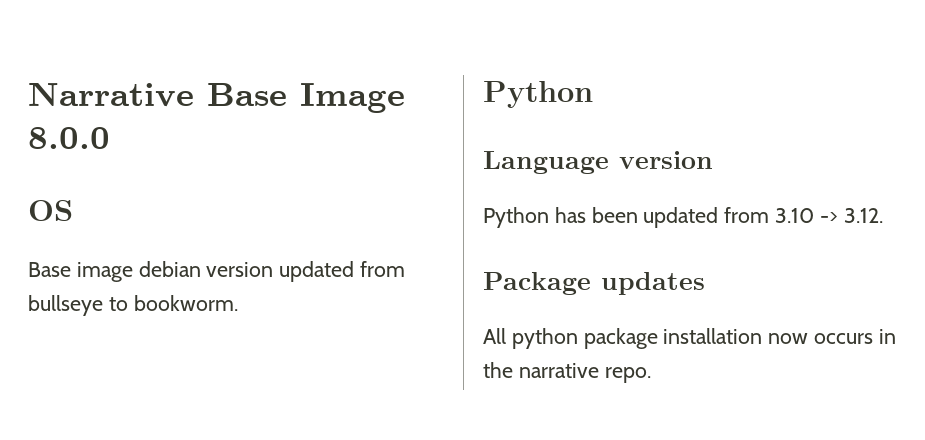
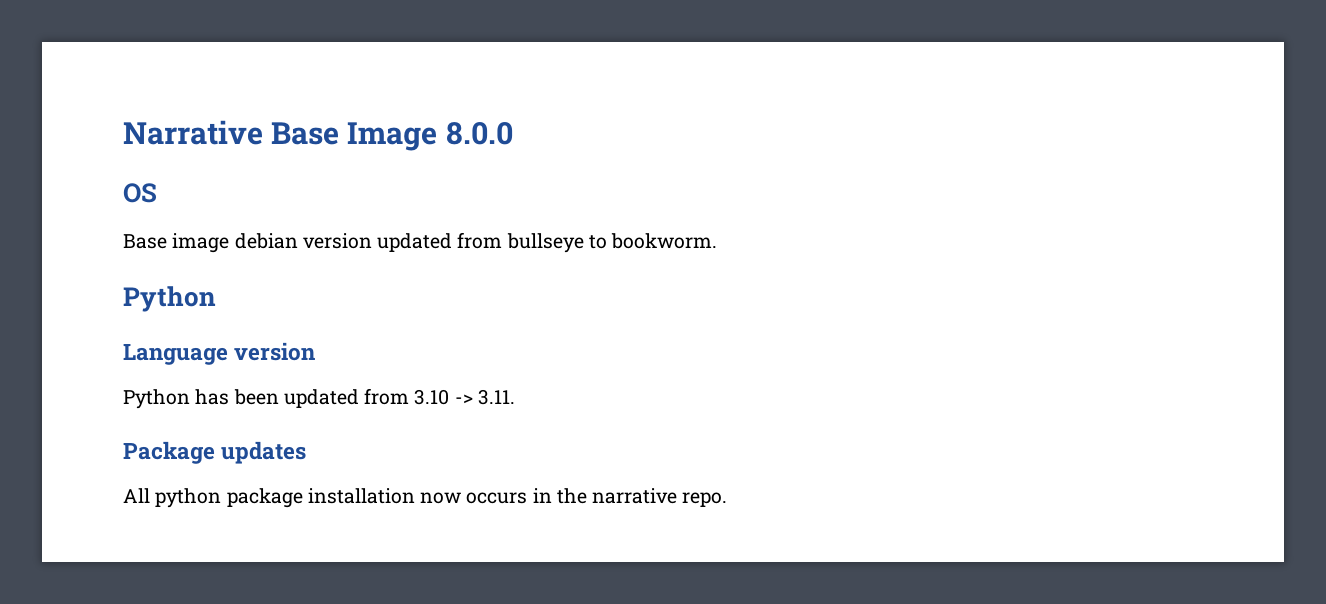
- Python has been updated from 3.10 -> 3.12.
+ Python has been updated from 3.10 -> 3.11.

